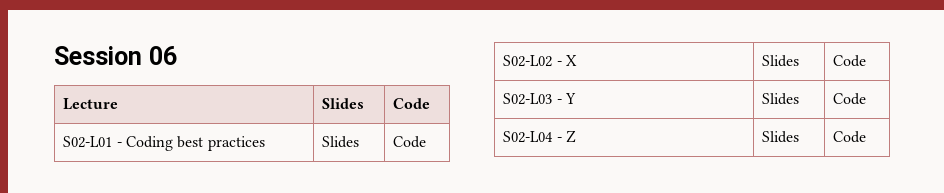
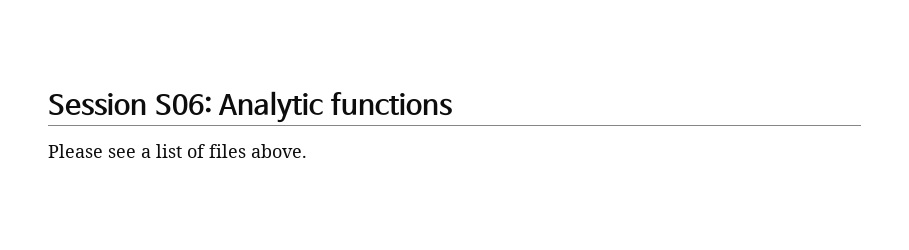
- Session 06
- Lecture | Slides | Code
- S02-L01 - Coding best practices | Slides | Code
- S02-L02 - X | Slides | Code
- S02-L03 - Y | Slides | Code
- S02-L04 - Z | Slides | Code
+ Session S06: Analytic functions
+ Please see a list of files above.

